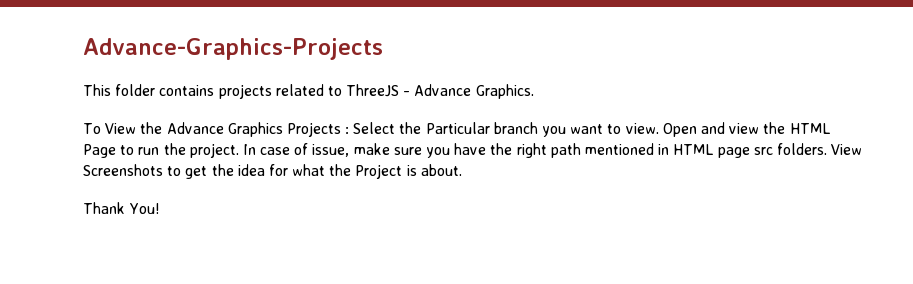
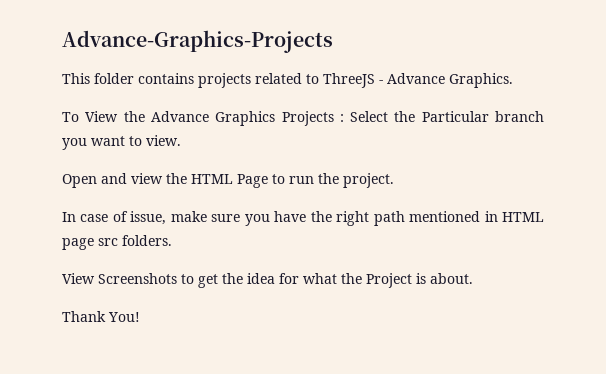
- To View the Advance Graphics Projects : Select the Particular branch you want to view. Open and view the HTML Page to run the project. In case of issue, make sure you have the right path mentioned in HTML page src folders. View Screenshots to get the idea for what the Project is about.
+ To View the Advance Graphics Projects : Select the Particular branch you want to view.
+ Open and view the HTML Page to run the project.
+ In case of issue, make sure you have the right path mentioned in HTML page src folders.
+ View Screenshots to get the idea for what the Project is about.

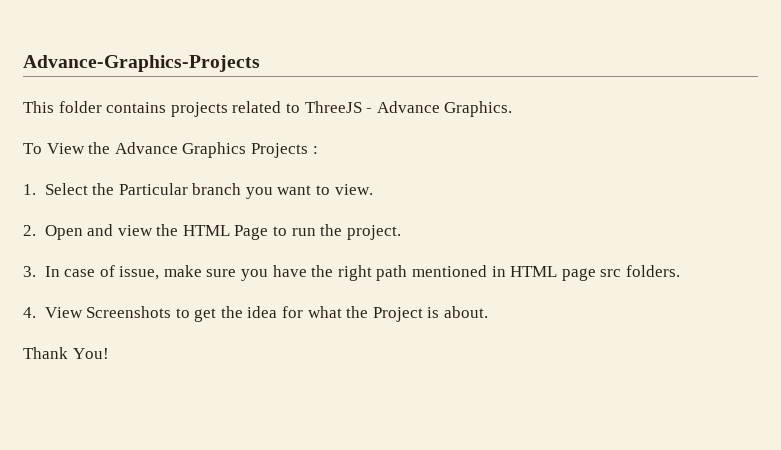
- To View the Advance Graphics Projects : Select the Particular branch you want to view.
+ To View the Advance Graphics Projects :
+ 1. Select the Particular branch you want to view.
- Open and view the HTML Page to run the project.
+ 2. Open and view the HTML Page to run the project.
- In case of issue, make sure you have the right path mentioned in HTML page src folders.
+ 3. In case of issue, make sure you have the right path mentioned in HTML page src folders.
- View Screenshots to get the idea for what the Project is about.
+ 4. View Screenshots to get the idea for what the Project is about.

